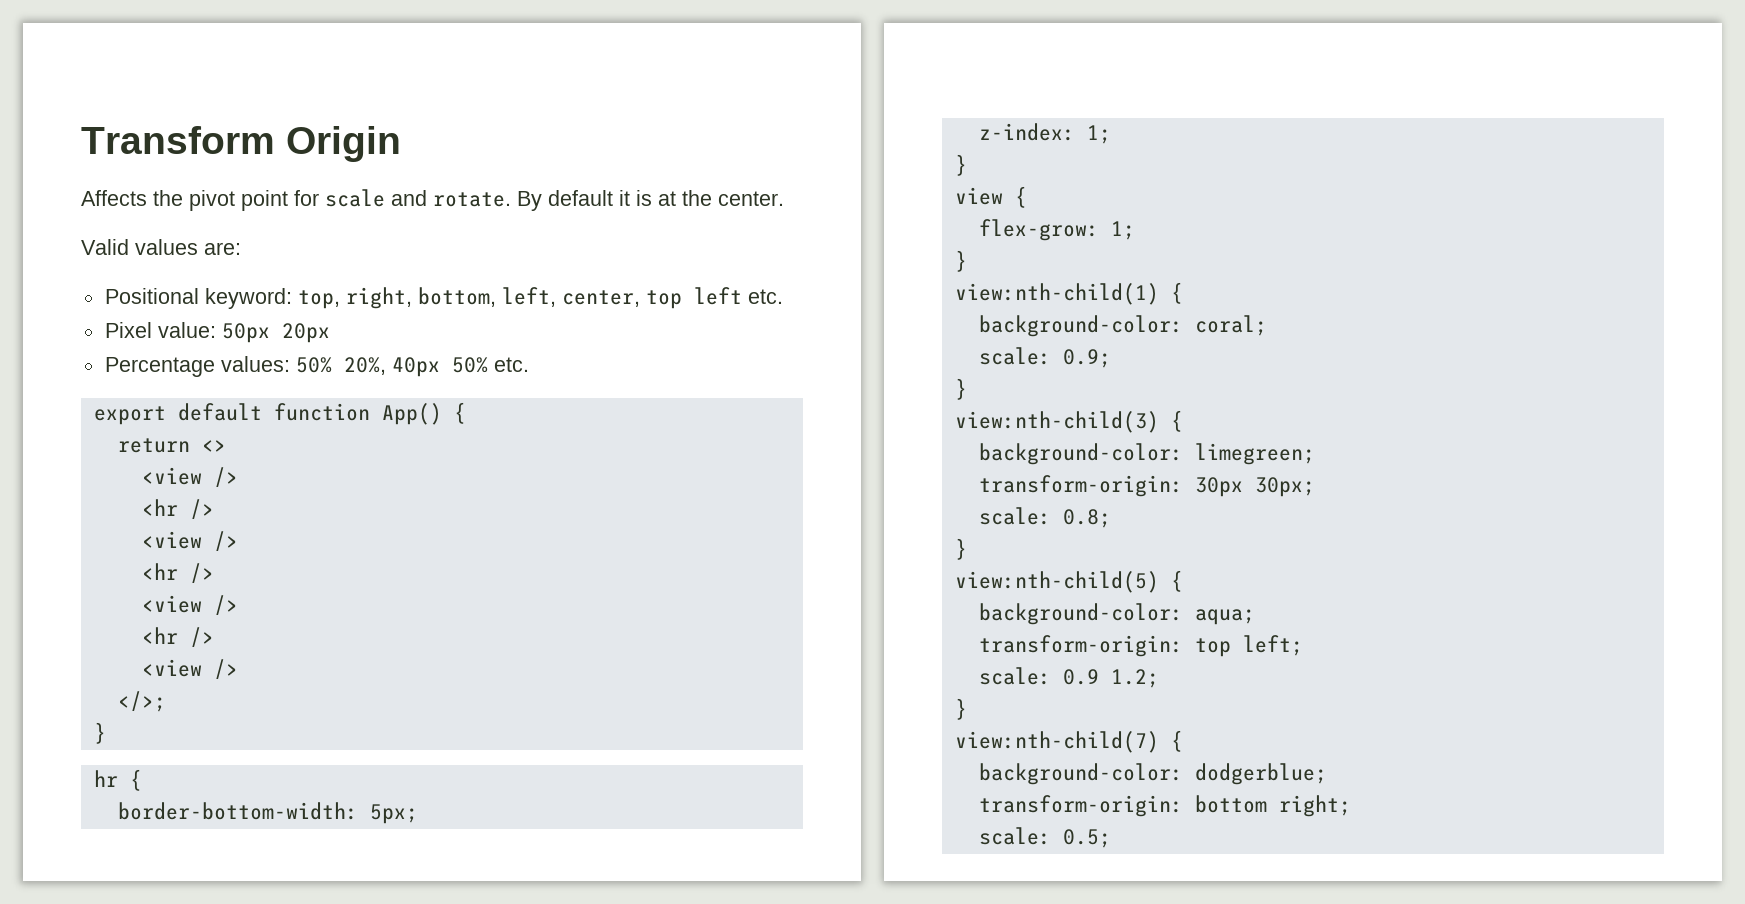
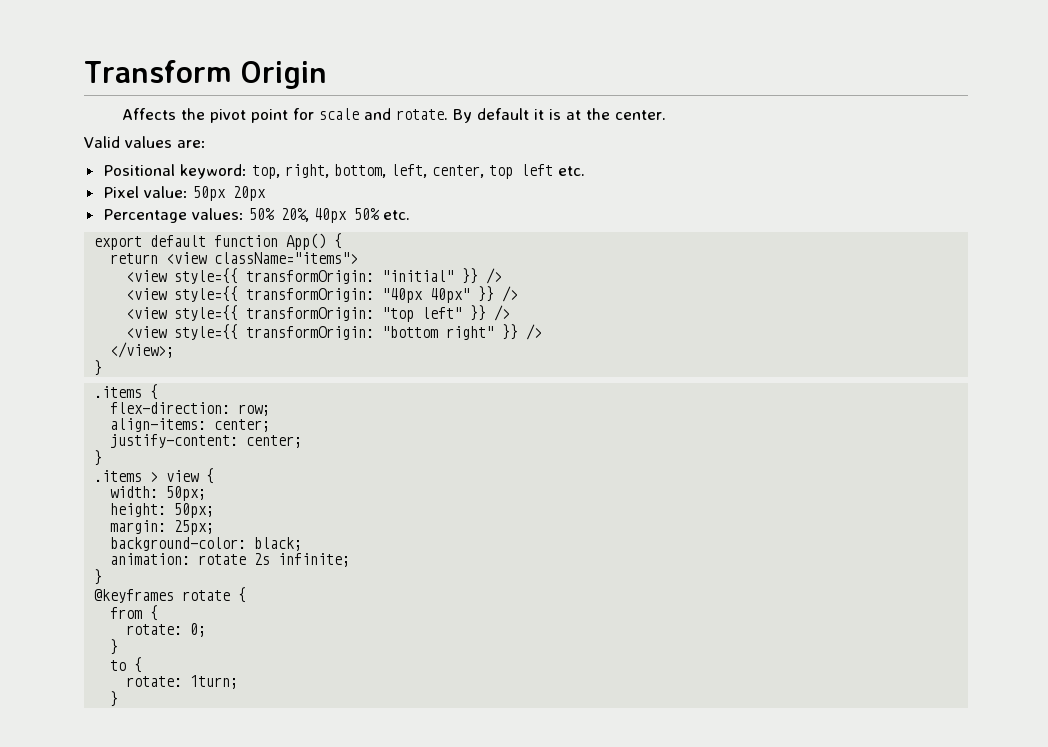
- return <>
- <view />
- <hr />
- <view />
- <hr />
- <view />
- <hr />
- <view />
- </>;
+ return <view className="items">
+ <view style={{ transformOrigin: "initial" }} />
+ <view style={{ transformOrigin: "40px 40px" }} />
+ <view style={{ transformOrigin: "top left" }} />
+ <view style={{ transformOrigin: "bottom right" }} />
+ </view>;
  }
- hr {
- border-bottom-width: 5px;
- z-index: 1;
+ .items {
+ flex-direction: row;
+ align-items: center;
+ justify-content: center;
  }
- view {
+ .items > view {
- flex-grow: 1;
+ width: 50px;
+ height: 50px;
+ margin: 25px;
+ background-color: black;
+ animation: rotate 2s infinite;
  }
- view:nth-child(1) {
- background-color: coral;
- scale: 0.9;
+ @keyframes rotate {
+ from {
+ rotate: 0;
  }
- view:nth-child(3) {
- background-color: limegreen;
- transform-origin: 30px 30px;
- scale: 0.8;
+ to {
+ rotate: 1turn;
  }
- view:nth-child(5) {
- background-color: aqua;
- transform-origin: top left;
- scale: 0.9 1.2;
- }
- view:nth-child(7) {
- background-color: dodgerblue;
- transform-origin: bottom right;
- scale: 0.5;

